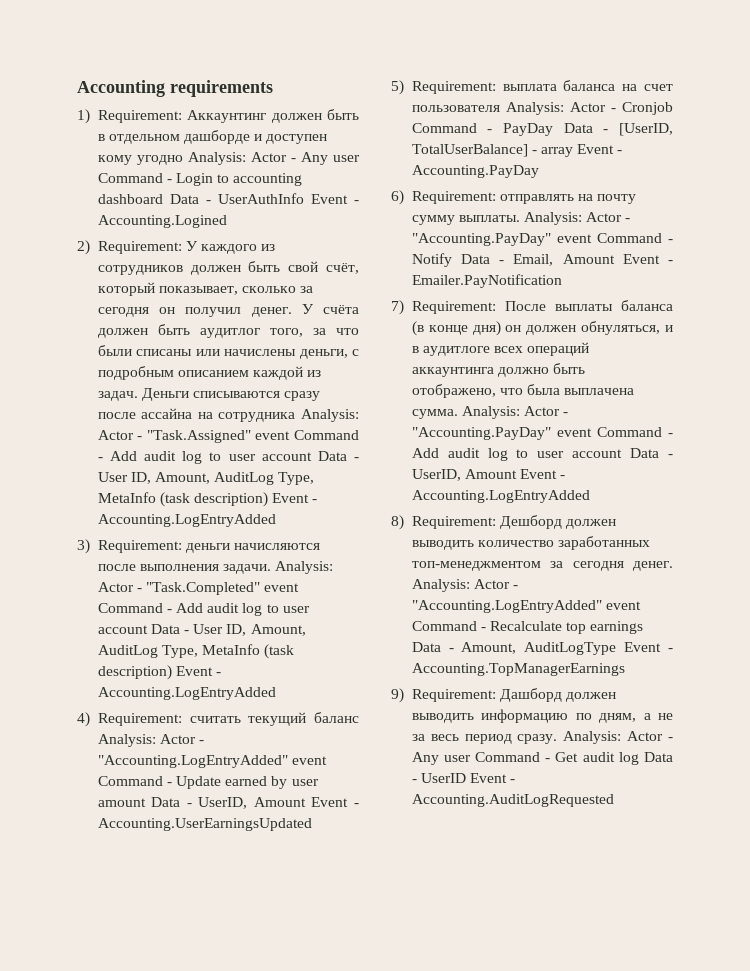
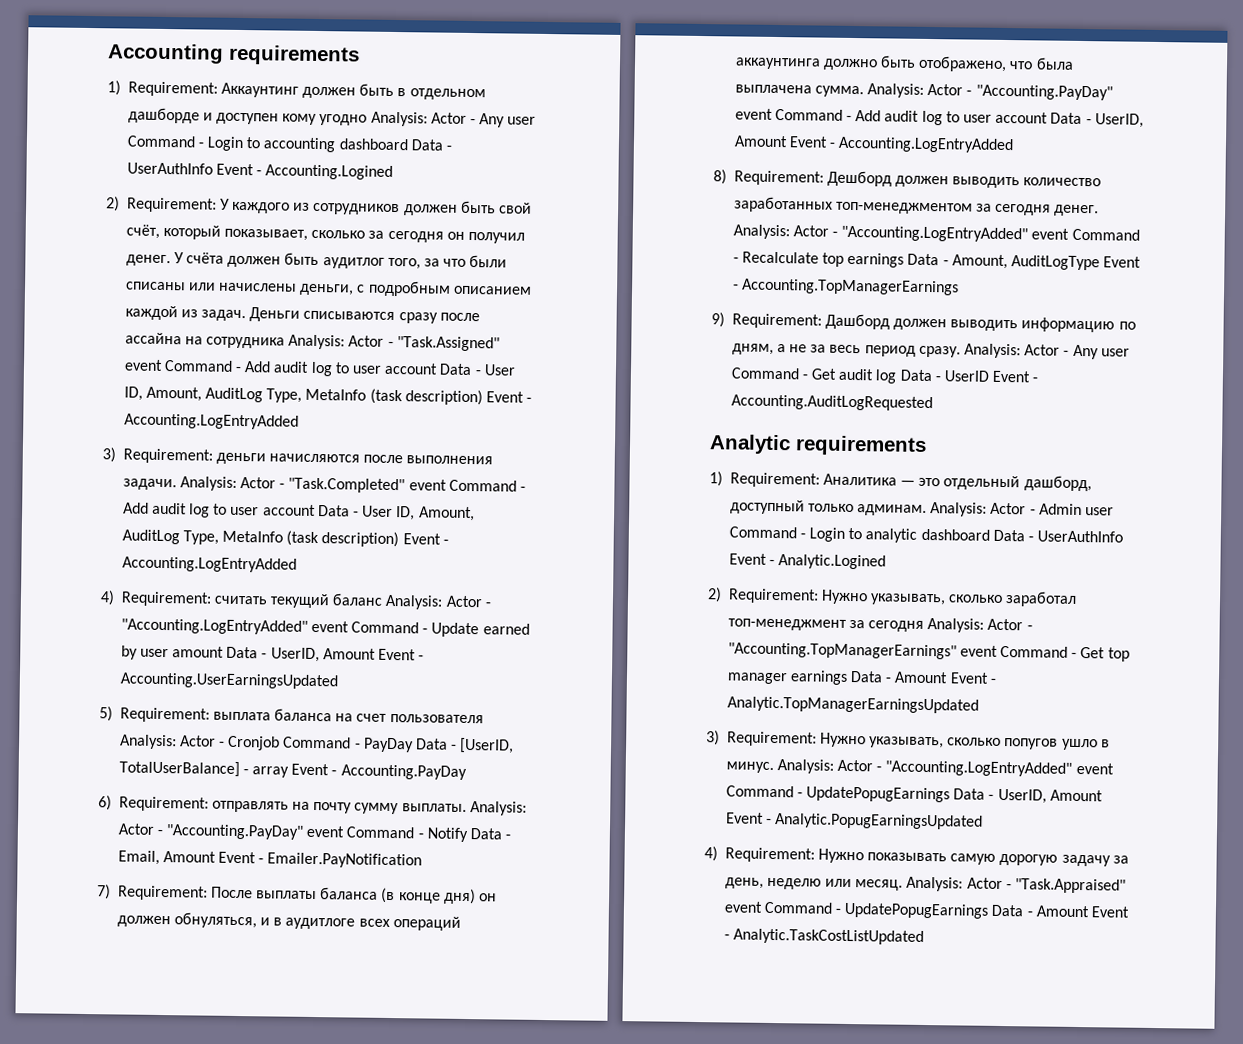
+ Analytic requirements
+ 1) Requirement: Аналитика — это отдельный дашборд, доступный только админам. Analysis: Actor - Admin user Command - Login to analytic dashboard Data - UserAuthInfo Event - Analytic.Logined
+ 2) Requirement: Нужно указывать, сколько заработал топ-менеджмент за сегодня Analysis: Actor - "Accounting.TopManagerEarnings" event Command - Get top manager earnings Data - Amount Event - Analytic.TopManagerEarningsUpdated
+ 3) Requirement: Нужно указывать, сколько попугов ушло в минус. Analysis: Actor - "Accounting.LogEntryAdded" event Command - UpdatePopugEarnings Data - UserID, Amount Event - Analytic.PopugEarningsUpdated
+ 4) Requirement: Нужно показывать самую дорогую задачу за день, неделю или месяц. Analysis: Actor - "Task.Appraised" event Command - UpdatePopugEarnings Data - Amount Event - Analytic.TaskCostListUpdated

